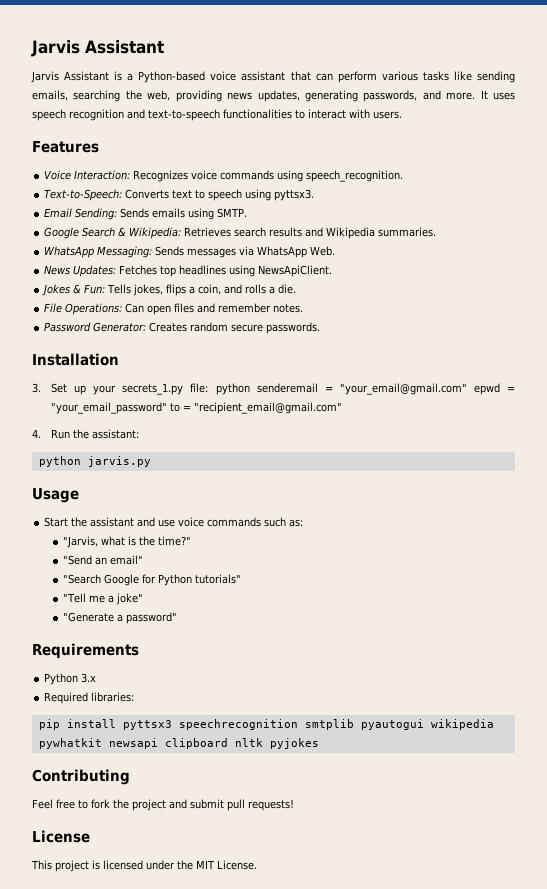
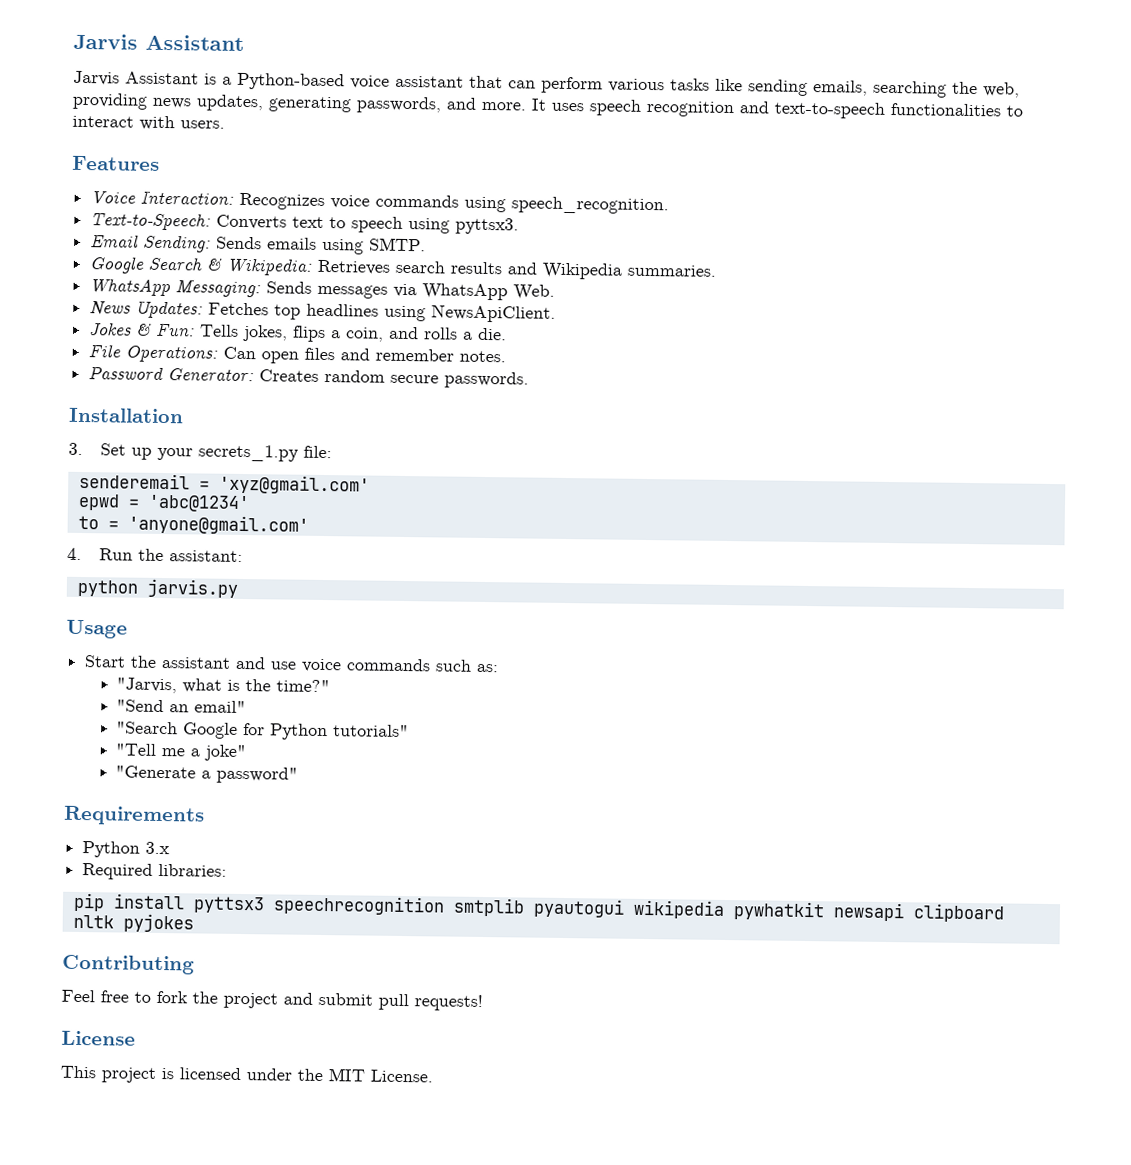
- 3. Set up your secrets_1.py file: python senderemail = "your_email@gmail.com" epwd = "your_email_password" to = "recipient_email@gmail.com"
+ 3. Set up your secrets_1.py file:
+ senderemail = 'xyz@gmail.com'
+ epwd = 'abc@1234'
+ to = 'anyone@gmail.com'

